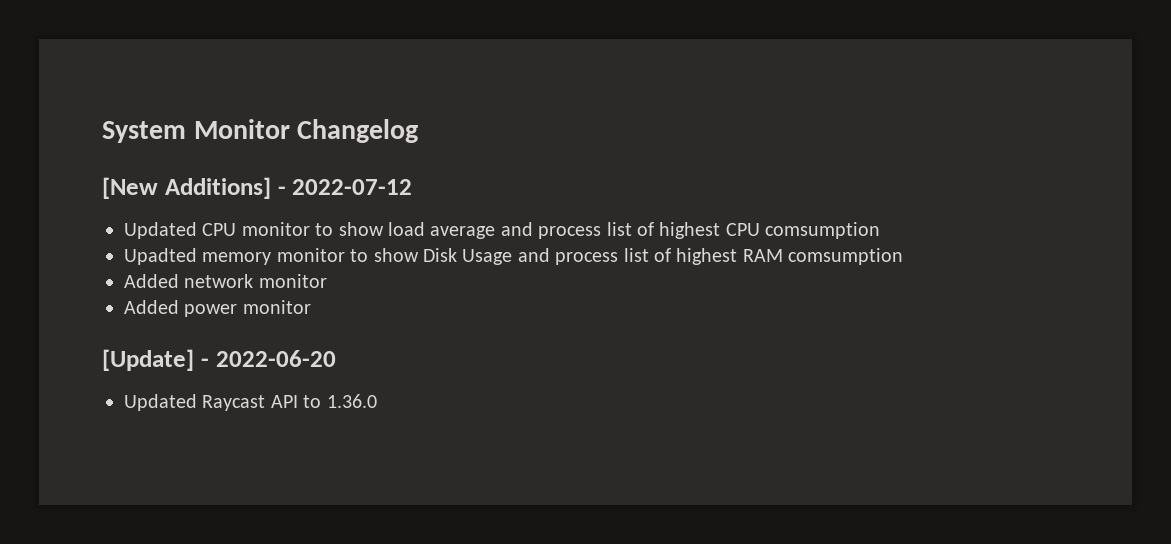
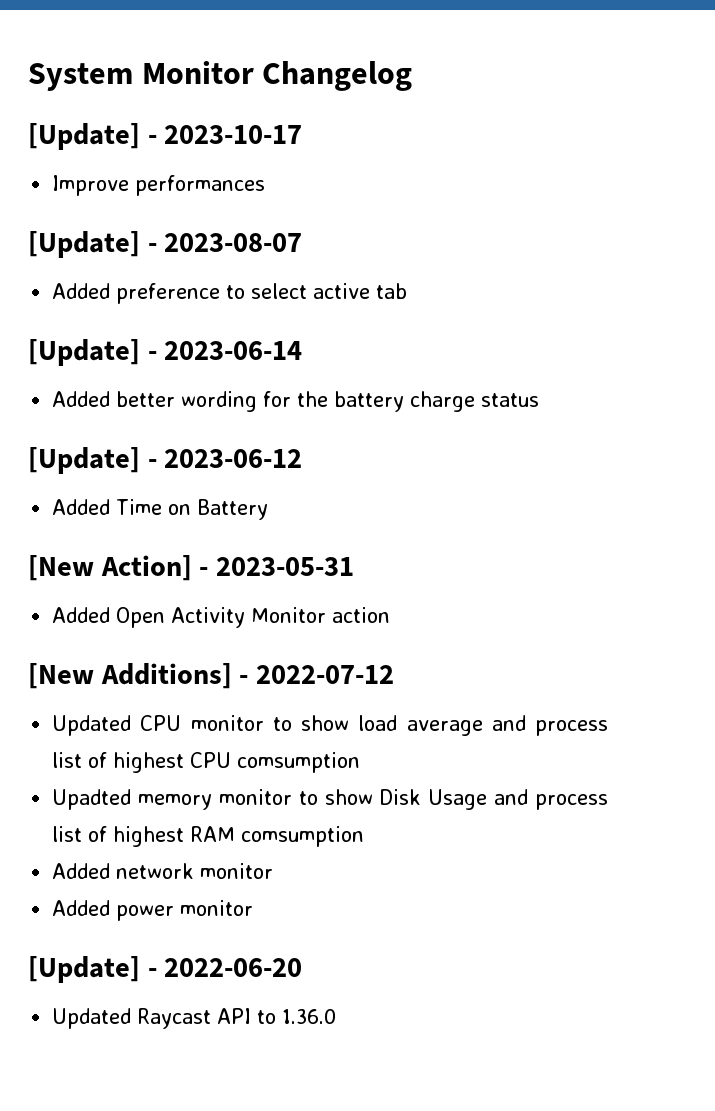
+ [Update] - 2023-10-17
+ Improve performances
+ [Update] - 2023-08-07
+ Added preference to select active tab
+ [Update] - 2023-06-14
+ Added better wording for the battery charge status
+ [Update] - 2023-06-12
+ Added Time on Battery
+ [New Action] - 2023-05-31
+ Added Open Activity Monitor action

